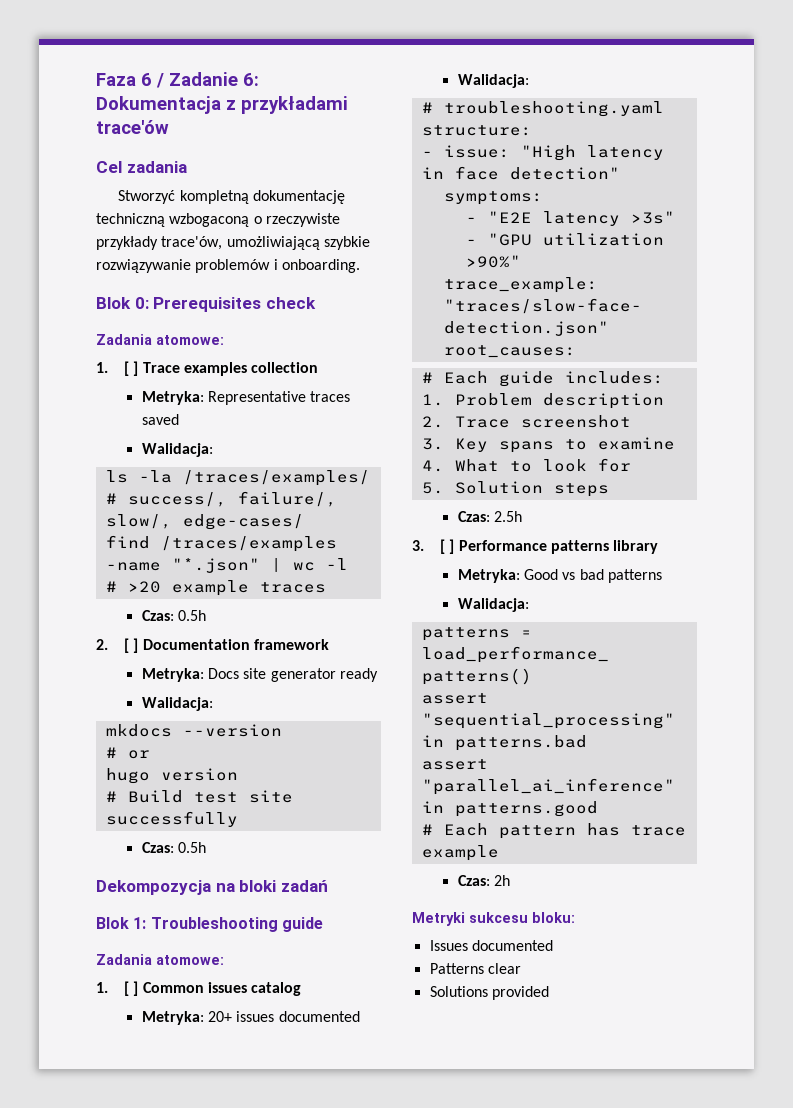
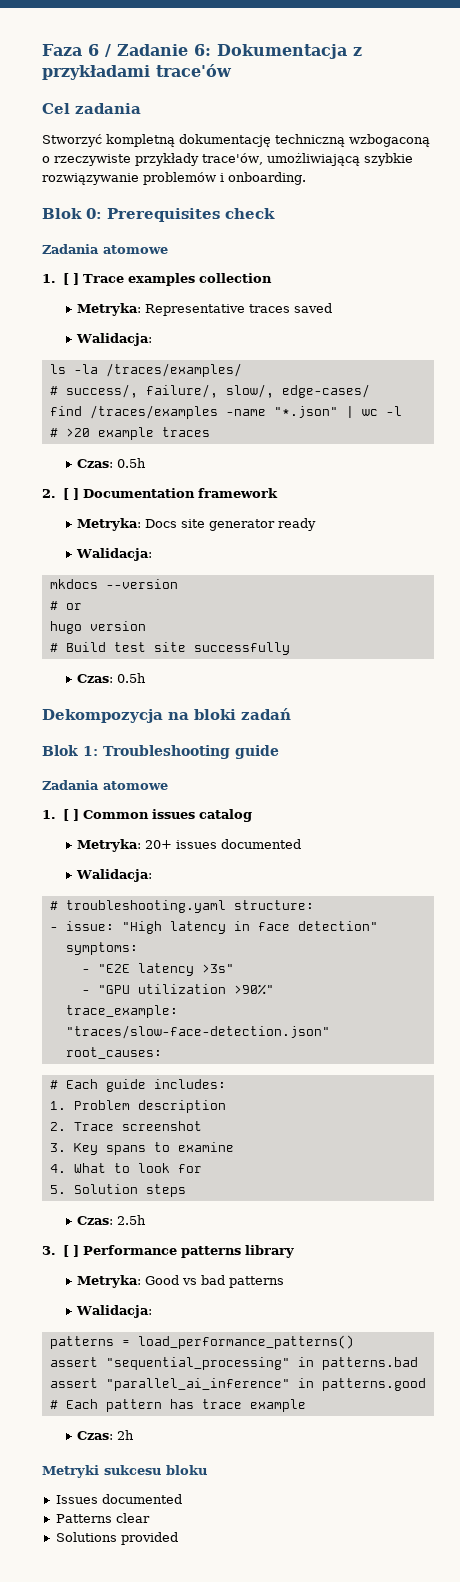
  Blok 0: Prerequisites check
- Zadania atomowe:
+ Zadania atomowe
  Blok 1: Troubleshooting guide
- Zadania atomowe:
+ Zadania atomowe
- Metryki sukcesu bloku:
+ Metryki sukcesu bloku

